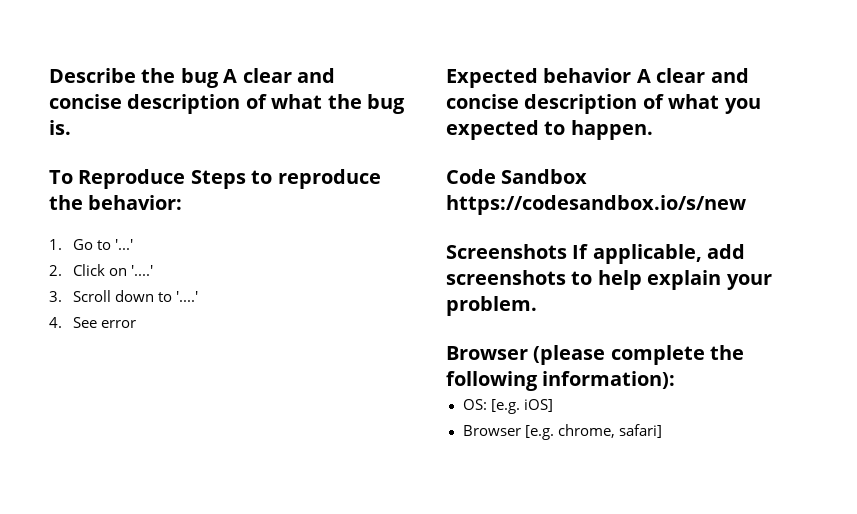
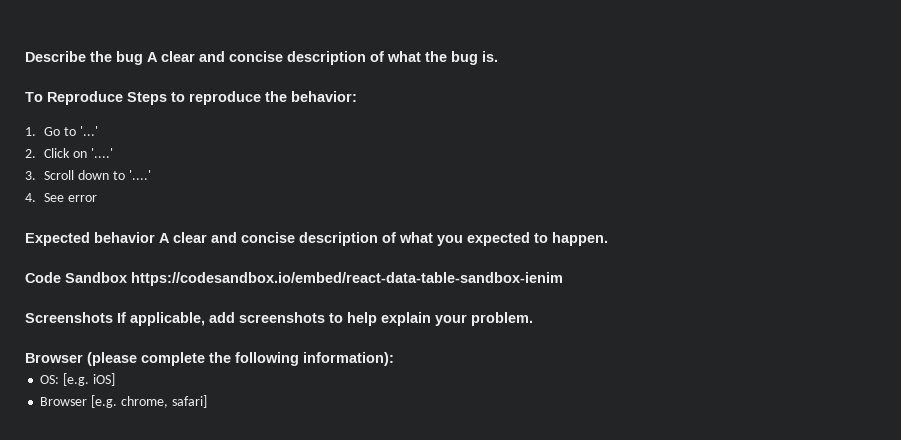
- Code Sandbox https://codesandbox.io/s/new
+ Code Sandbox https://codesandbox.io/embed/react-data-table-sandbox-ienim

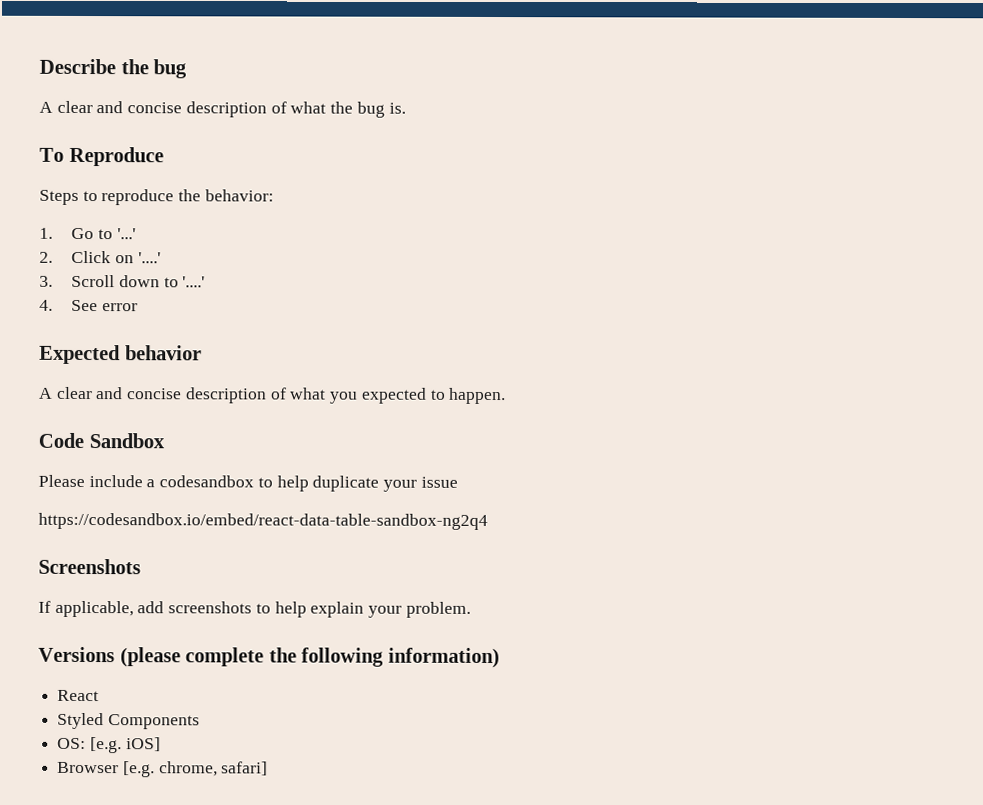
- Describe the bug A clear and concise description of what the bug is.
+ Describe the bug
+ A clear and concise description of what the bug is.
- To Reproduce Steps to reproduce the behavior:
+ To Reproduce
+ Steps to reproduce the behavior:
- Expected behavior A clear and concise description of what you expected to happen.
+ Expected behavior
+ A clear and concise description of what you expected to happen.
- Code Sandbox https://codesandbox.io/embed/react-data-table-sandbox-ienim
+ Code Sandbox
+ Please include a codesandbox to help duplicate your issue
+ https://codesandbox.io/embed/react-data-table-sandbox-ng2q4
- Screenshots If applicable, add screenshots to help explain your problem.
+ Screenshots
+ If applicable, add screenshots to help explain your problem.
- Browser (please complete the following information):
+ Versions (please complete the following information)
+ React
+ Styled Components

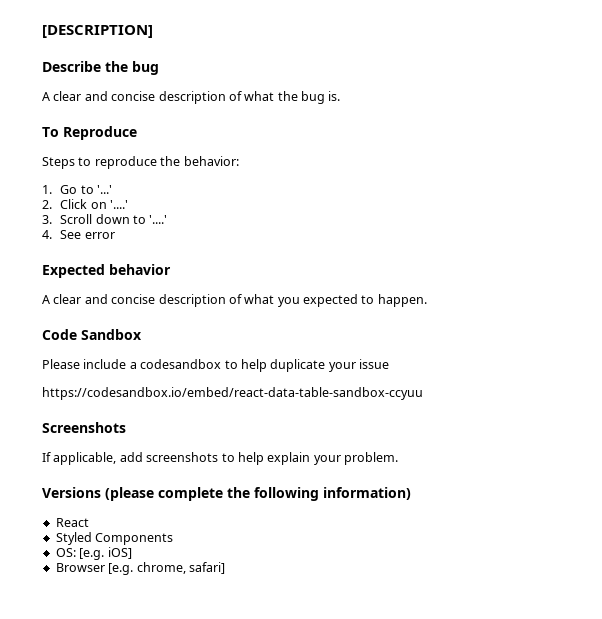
+ [DESCRIPTION]
- https://codesandbox.io/embed/react-data-table-sandbox-ng2q4
+ https://codesandbox.io/embed/react-data-table-sandbox-ccyuu

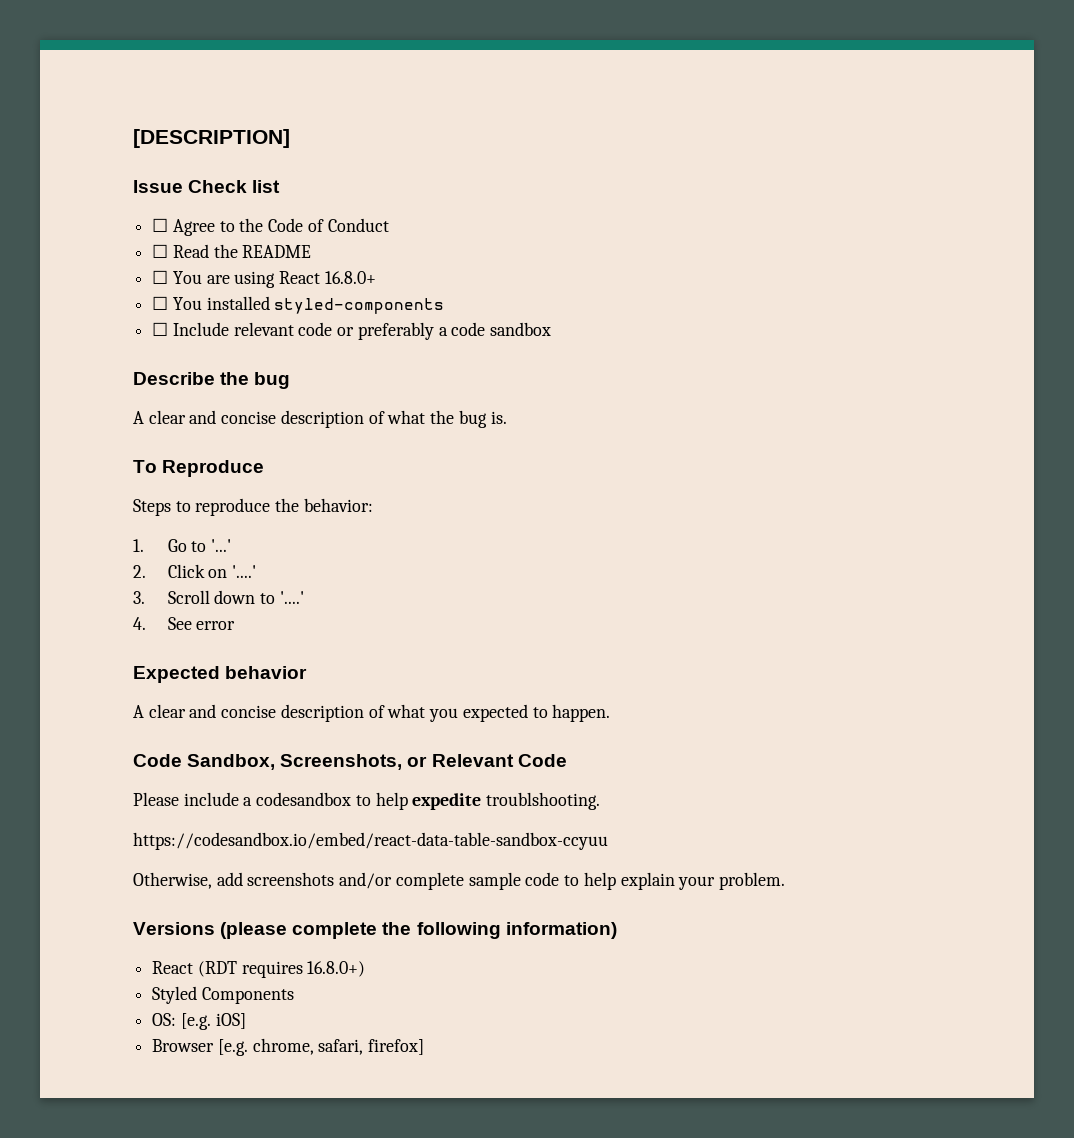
+ Issue Check list
+ ☐ Agree to the Code of Conduct
+ ☐ Read the README
+ ☐ You are using React 16.8.0+
+ ☐ You installed styled-components
+ ☐ Include relevant code or preferably a code sandbox
- Code Sandbox
+ Code Sandbox, Screenshots, or Relevant Code
- Please include a codesandbox to help duplicate your issue
+ Please include a codesandbox to help expedite troublshooting.
  https://codesandbox.io/embed/react-data-table-sandbox-ccyuu
- Screenshots
- If applicable, add screenshots to help explain your problem.
+ Otherwise, add screenshots and/or complete sample code to help explain your problem.
- React
+ React (RDT requires 16.8.0+)
- Browser [e.g. chrome, safari]
+ Browser [e.g. chrome, safari, firefox]

